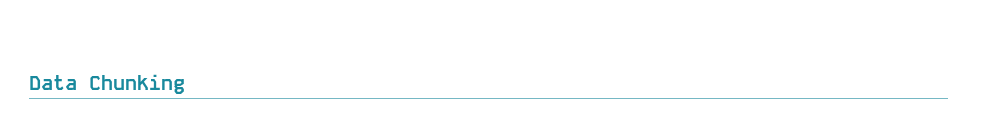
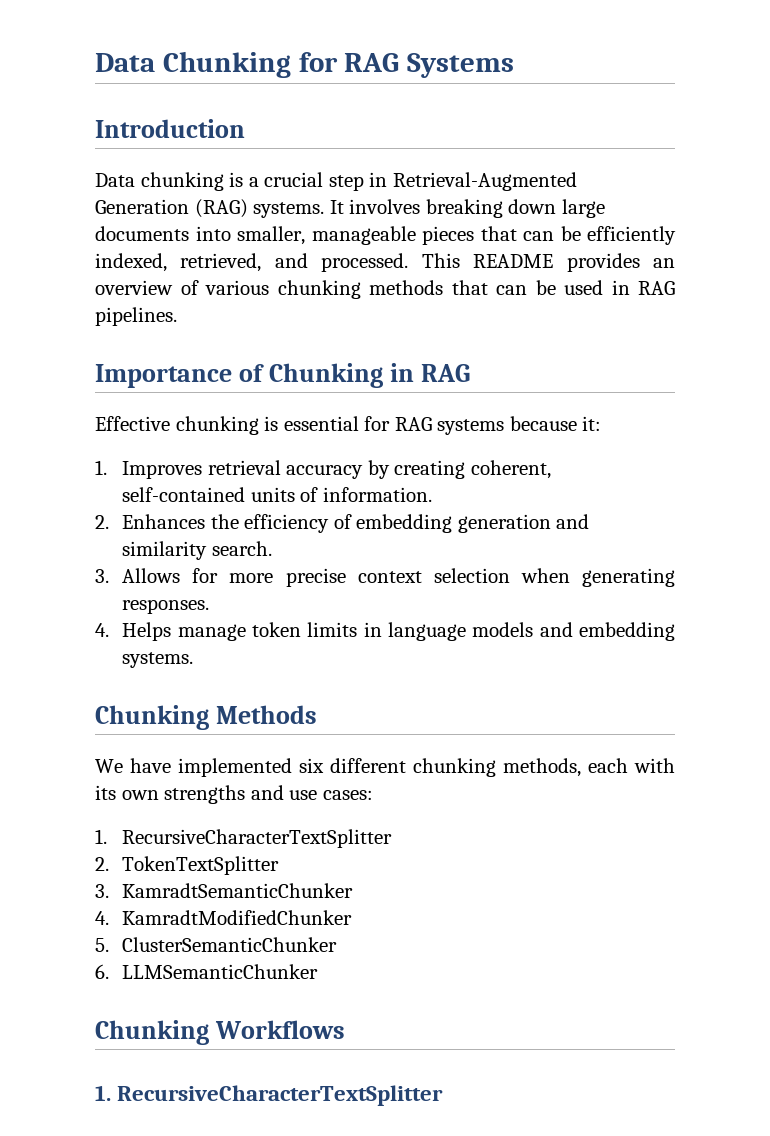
- Data Chunking
+ Data Chunking for RAG Systems
+ Introduction
+ Data chunking is a crucial step in Retrieval-Augmented Generation (RAG) systems. It involves breaking down large documents into smaller, manageable pieces that can be efficiently indexed, retrieved, and processed. This README provides an overview of various chunking methods that can be used in RAG pipelines.
+ Importance of Chunking in RAG
+ Effective chunking is essential for RAG systems because it:
+ 1. Improves retrieval accuracy by creating coherent, self-contained units of information.
+ 2. Enhances the efficiency of embedding generation and similarity search.
+ 3. Allows for more precise context selection when generating responses.
+ 4. Helps manage token limits in language models and embedding systems.
+ Chunking Methods
+ We have implemented six different chunking methods, each with its own strengths and use cases:
+ 1. RecursiveCharacterTextSplitter
+ 2. TokenTextSplitter
+ 3. KamradtSemanticChunker
+ 4. KamradtModifiedChunker
+ 5. ClusterSemanticChunker
+ 6. LLMSemanticChunker
+ Chunking Workflows
+ 1. RecursiveCharacterTextSplitter

